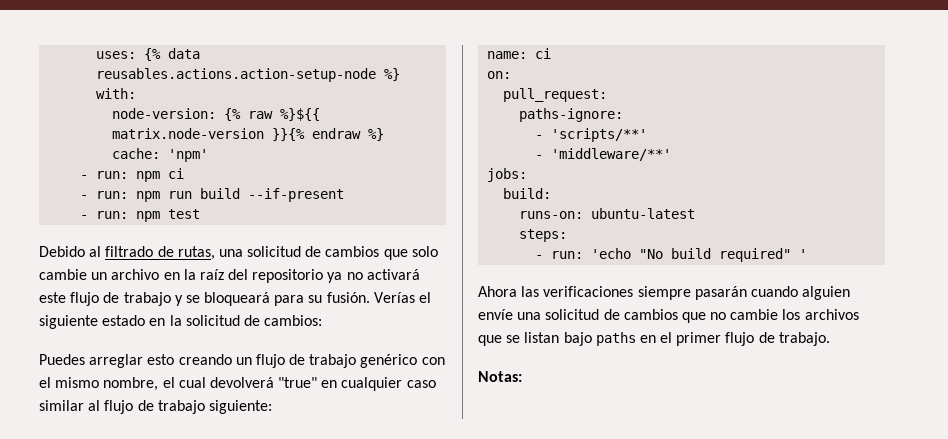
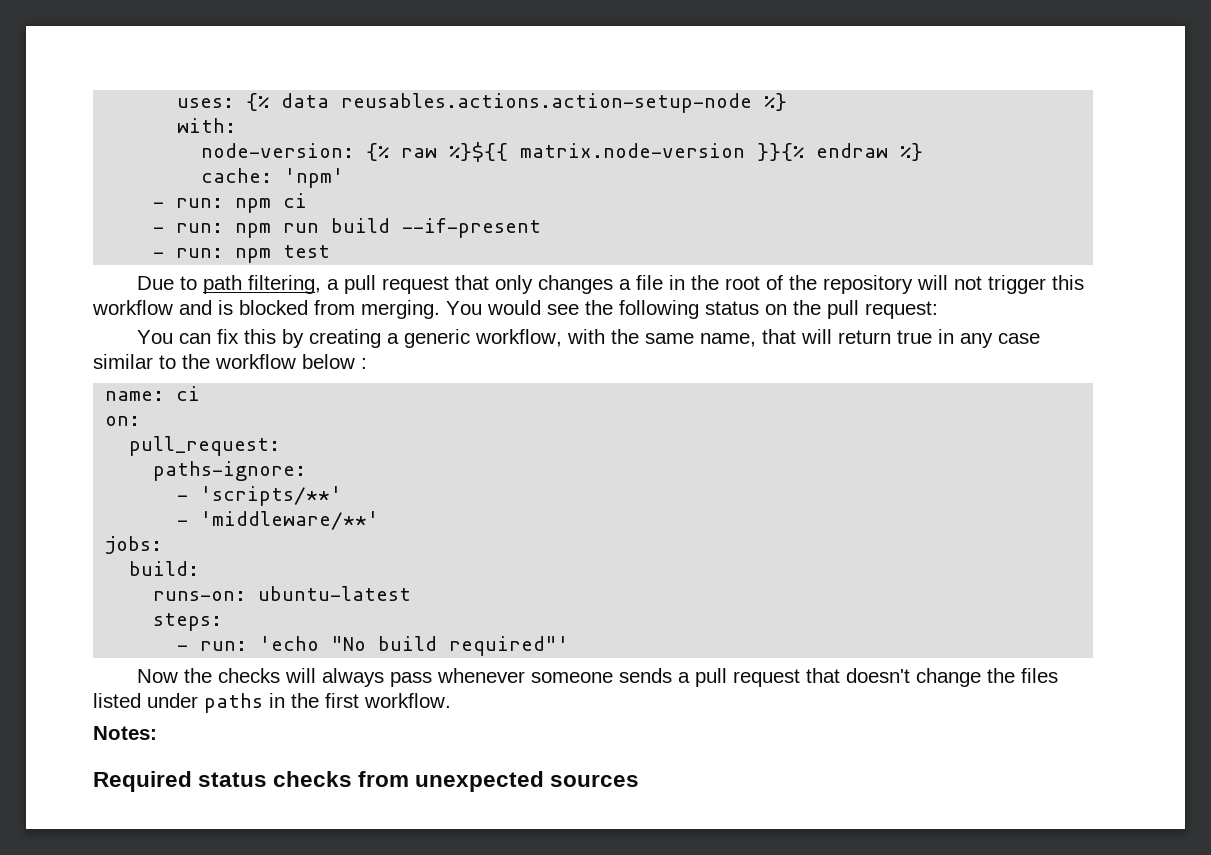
- Debido al filtrado de rutas, una solicitud de cambios que solo cambie un archivo en la raíz del repositorio ya no activará este flujo de trabajo y se bloqueará para su fusión. Verías el siguiente estado en la solicitud de cambios:
- Puedes arreglar esto creando un flujo de trabajo genérico con el mismo nombre, el cual devolverá "true" en cualquier caso similar al flujo de trabajo siguiente:
+ Due to path filtering, a pull request that only changes a file in the root of the repository will not trigger this workflow and is blocked from merging. You would see the following status on the pull request:
+ You can fix this by creating a generic workflow, with the same name, that will return true in any case similar to the workflow below :
- - run: 'echo "No build required" '
- Ahora las verificaciones siempre pasarán cuando alguien envíe una solicitud de cambios que no cambie los archivos que se listan bajo paths en el primer flujo de trabajo.
- Notas:
+ - run: 'echo "No build required"'
+ Now the checks will always pass whenever someone sends a pull request that doesn't change the files listed under paths in the first workflow.
+ Notes:
+ Required status checks from unexpected sources

